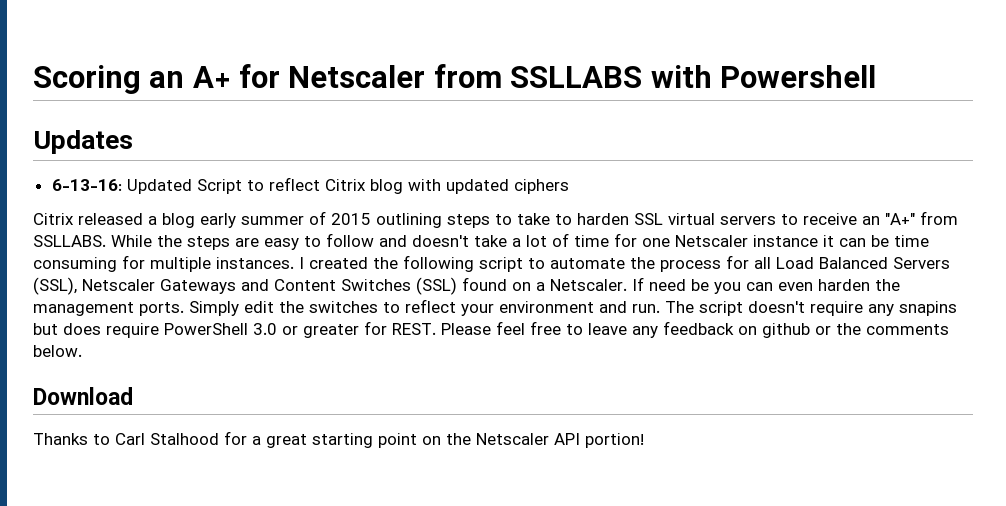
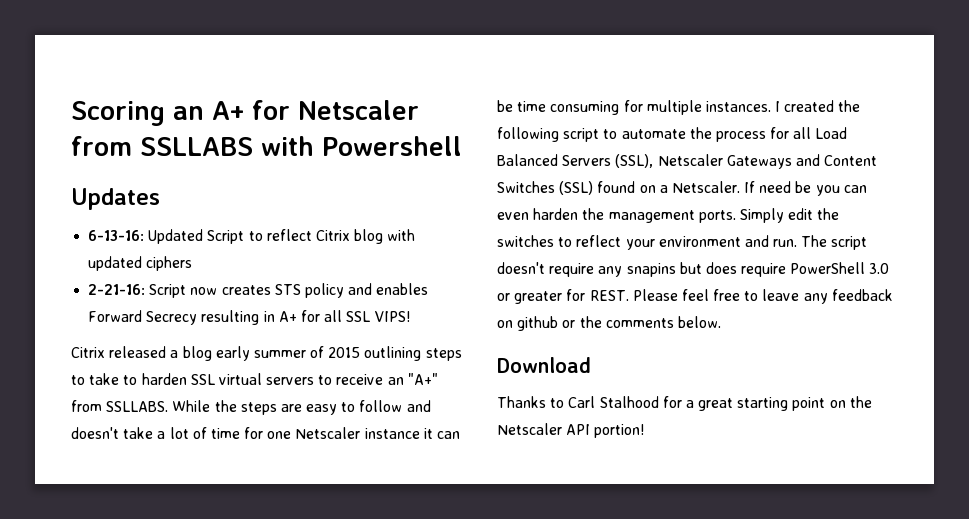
+ 2-21-16: Script now creates STS policy and enables Forward Secrecy resulting in A+ for all SSL VIPS!

